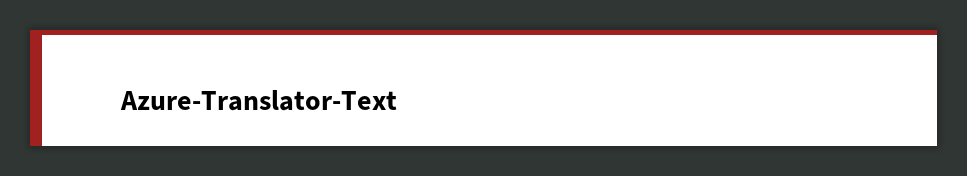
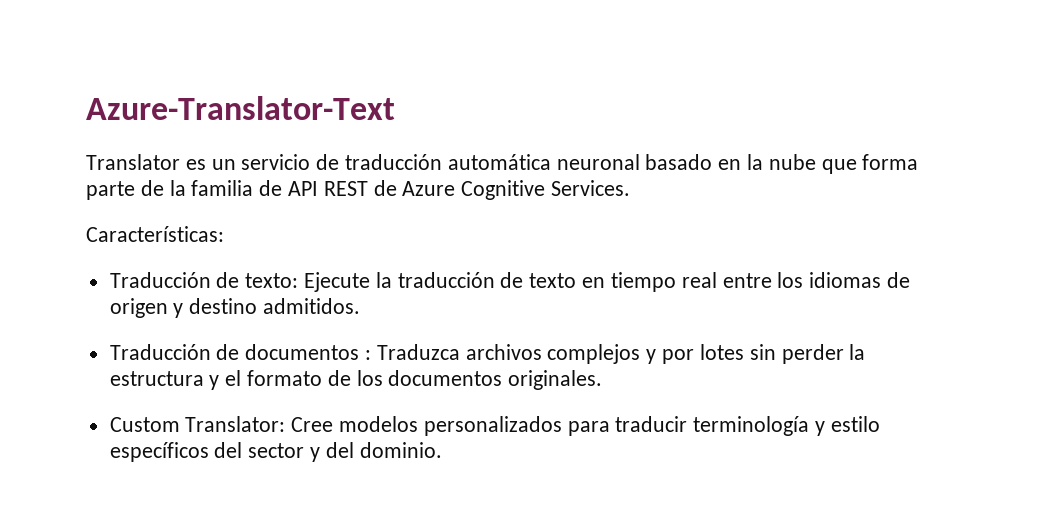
+ Translator es un servicio de traducción automática neuronal basado en la nube que forma parte de la familia de API REST de Azure Cognitive Services.
+ Características:
+ Traducción de texto: Ejecute la traducción de texto en tiempo real entre los idiomas de origen y destino admitidos.
+ Traducción de documentos : Traduzca archivos complejos y por lotes sin perder la estructura y el formato de los documentos originales.
+ Custom Translator: Cree modelos personalizados para traducir terminología y estilo específicos del sector y del dominio.

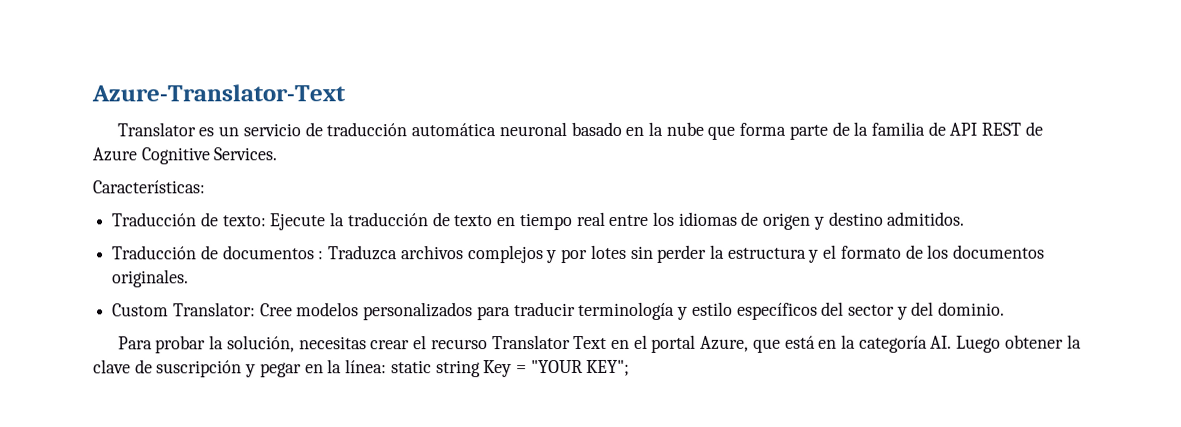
+ Para probar la solución, necesitas crear el recurso Translator Text en el portal Azure, que está en la categoría AI. Luego obtener la clave de suscripción y pegar en la línea: static string Key = "YOUR KEY";

